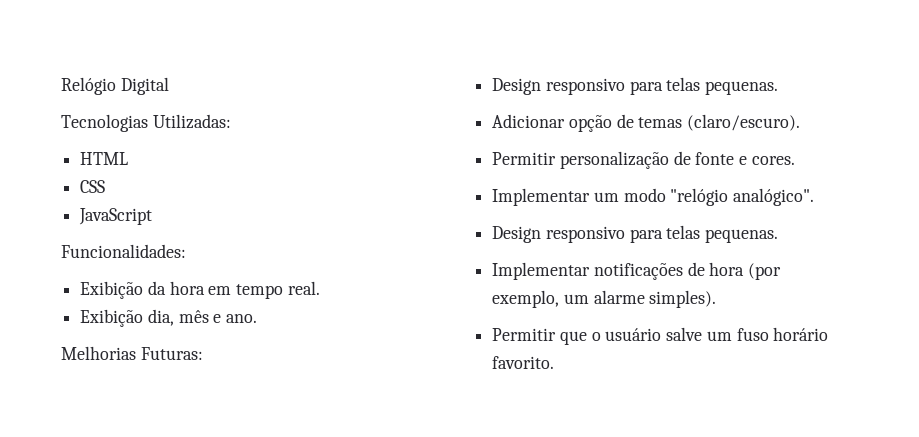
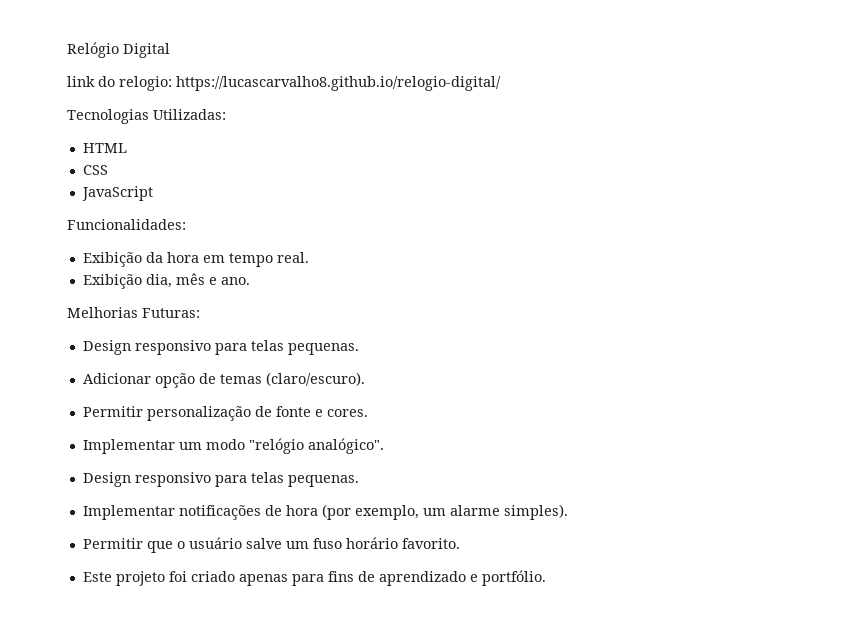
+ link do relogio: https://lucascarvalho8.github.io/relogio-digital/
+ Este projeto foi criado apenas para fins de aprendizado e portfólio.

